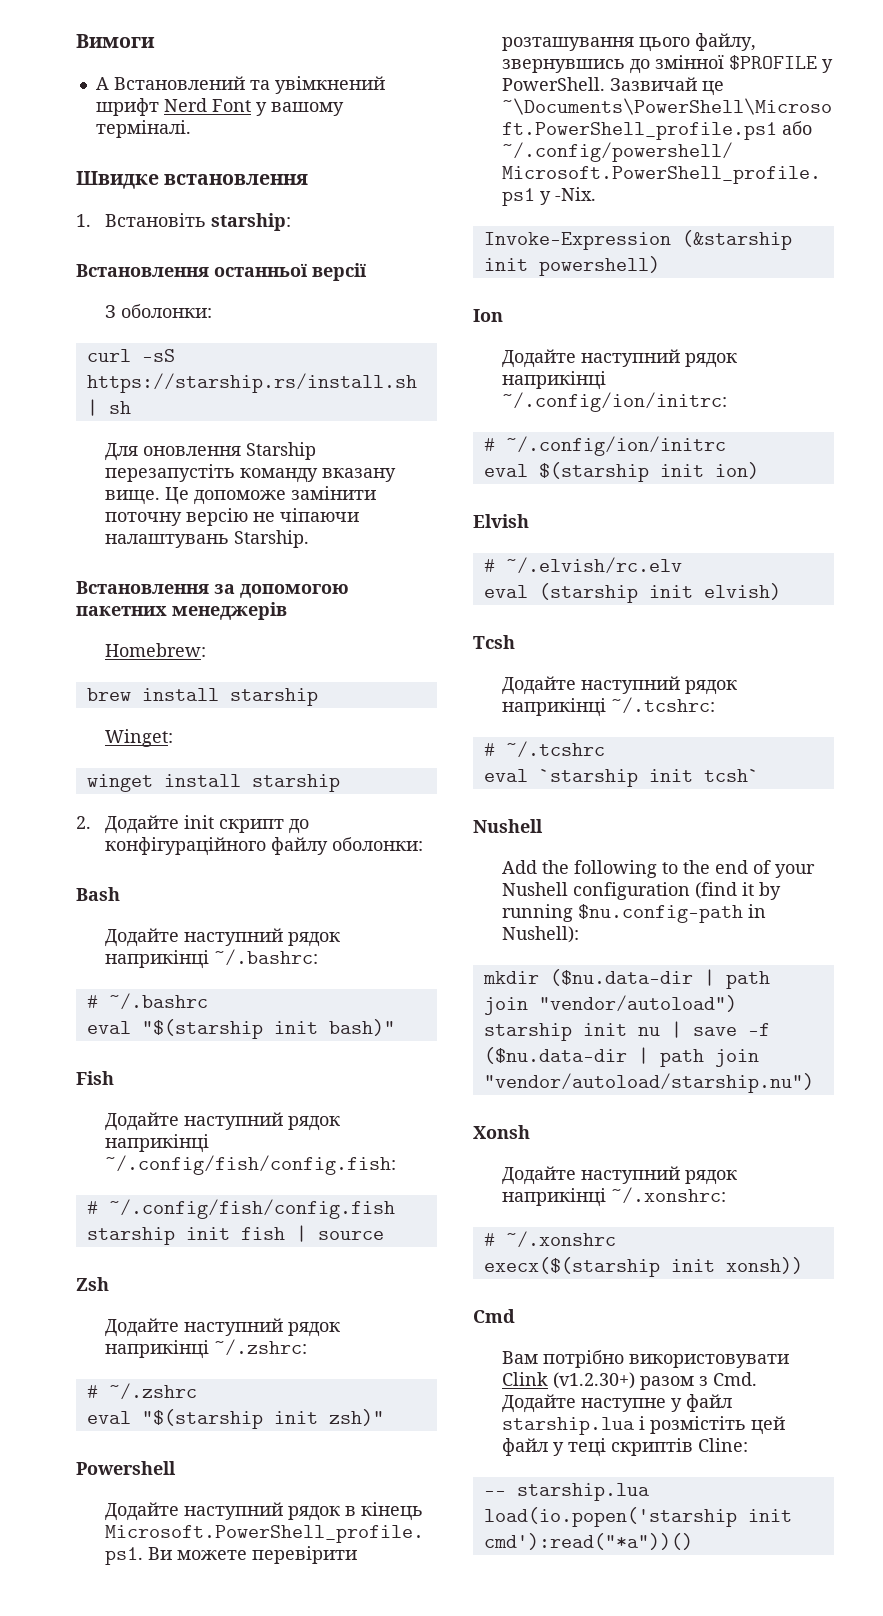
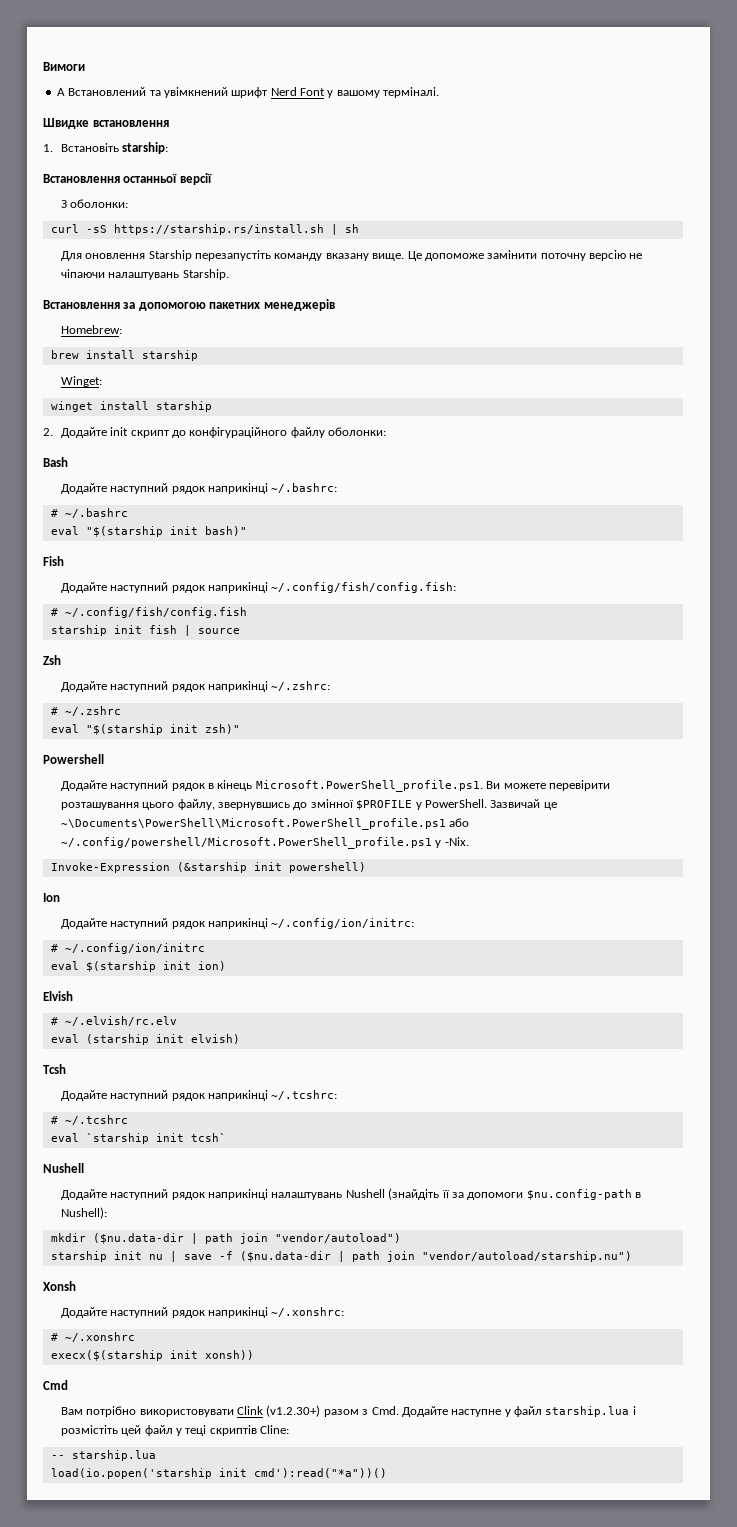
- Add the following to the end of your Nushell configuration (find it by running $nu.config-path in Nushell):
+ Додайте наступний рядок наприкінці налаштувань Nushell (знайдіть її за допомоги $nu.config-path в Nushell):

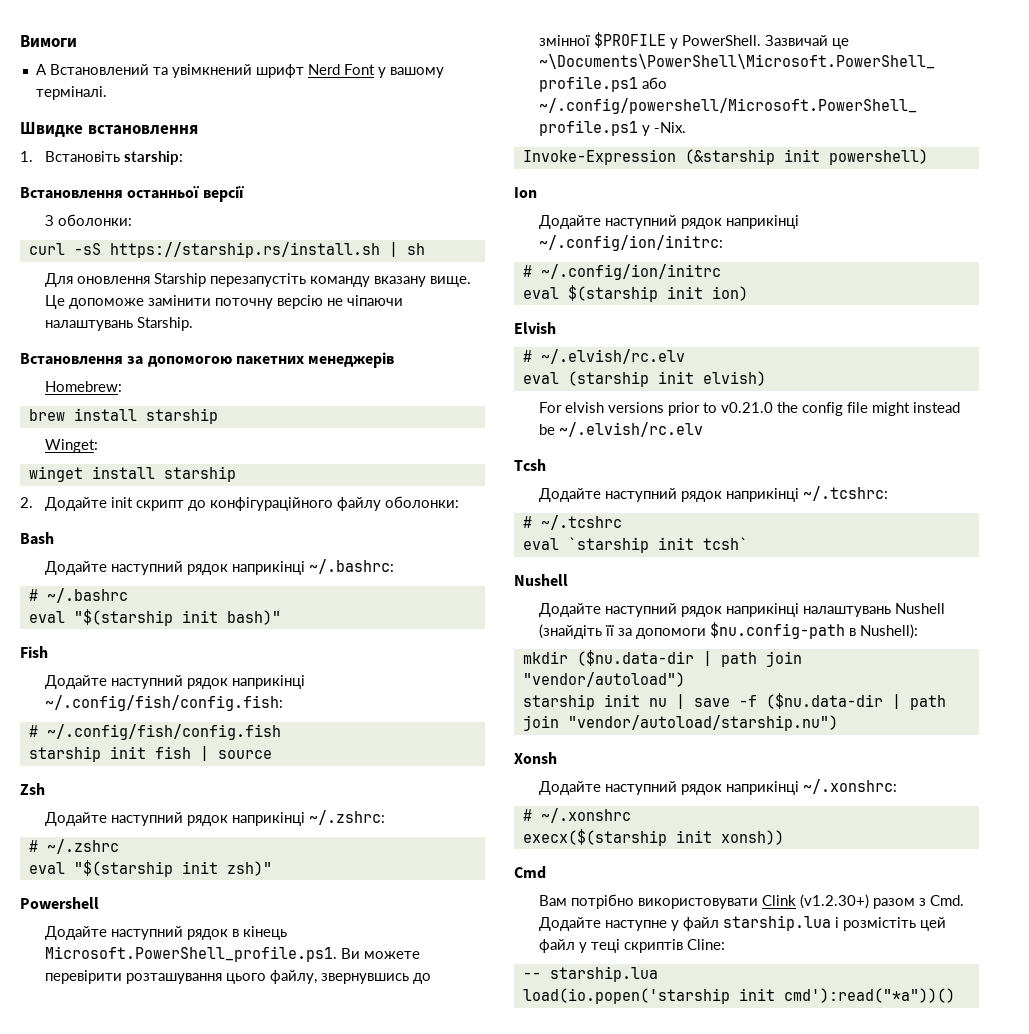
+ For elvish versions prior to v0.21.0 the config file might instead be ~/.elvish/rc.elv

